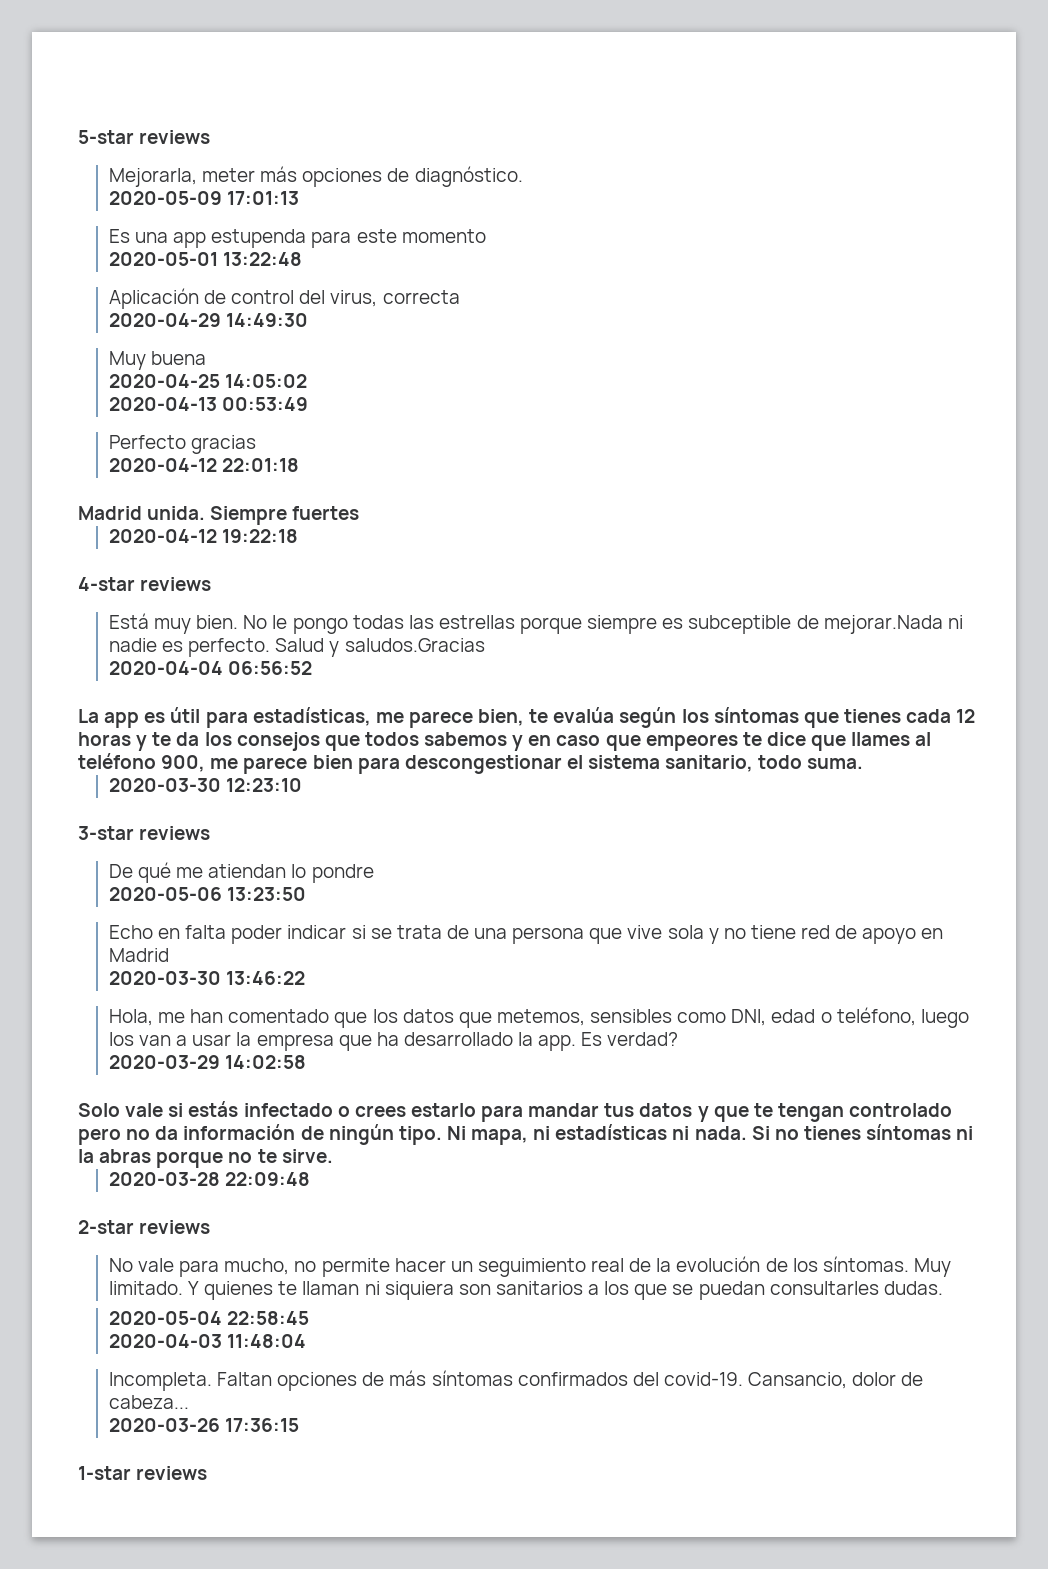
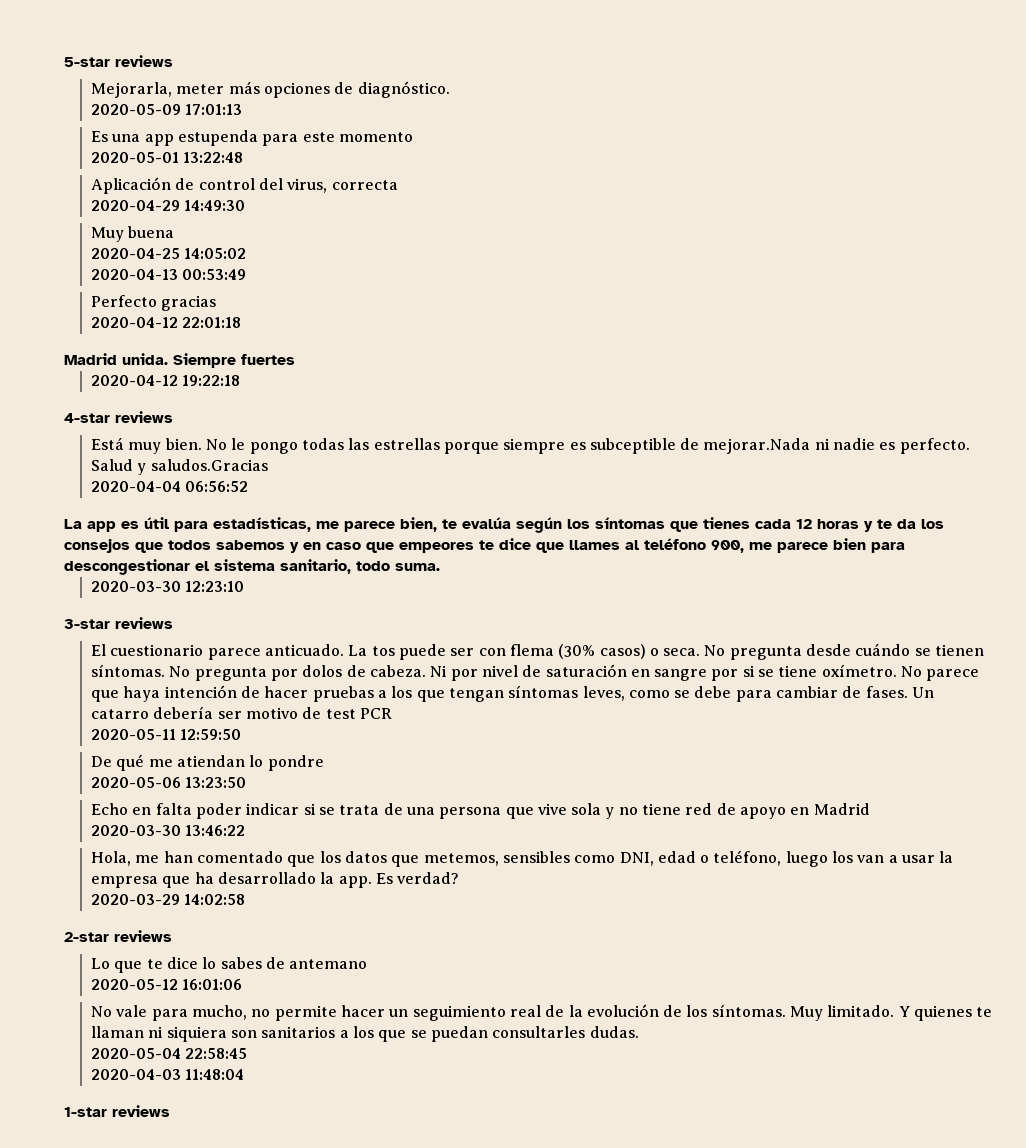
+ El cuestionario parece anticuado. La tos puede ser con flema (30% casos) o seca. No pregunta desde cuándo se tienen síntomas. No pregunta por dolos de cabeza. Ni por nivel de saturación en sangre por si se tiene oxímetro. No parece que haya intención de hacer pruebas a los que tengan síntomas leves, como se debe para cambiar de fases. Un catarro debería ser motivo de test PCR
+ 2020-05-11 12:59:50
- Solo vale si estás infectado o crees estarlo para mandar tus datos y que te tengan controlado pero no da información de ningún tipo. Ni mapa, ni estadísticas ni nada. Si no tienes síntomas ni la abras porque no te sirve.
- 2020-03-28 22:09:48
  2-star reviews
+ Lo que te dice lo sabes de antemano
+ 2020-05-12 16:01:06
- Incompleta. Faltan opciones de más síntomas confirmados del covid-19. Cansancio, dolor de cabeza...
- 2020-03-26 17:36:15

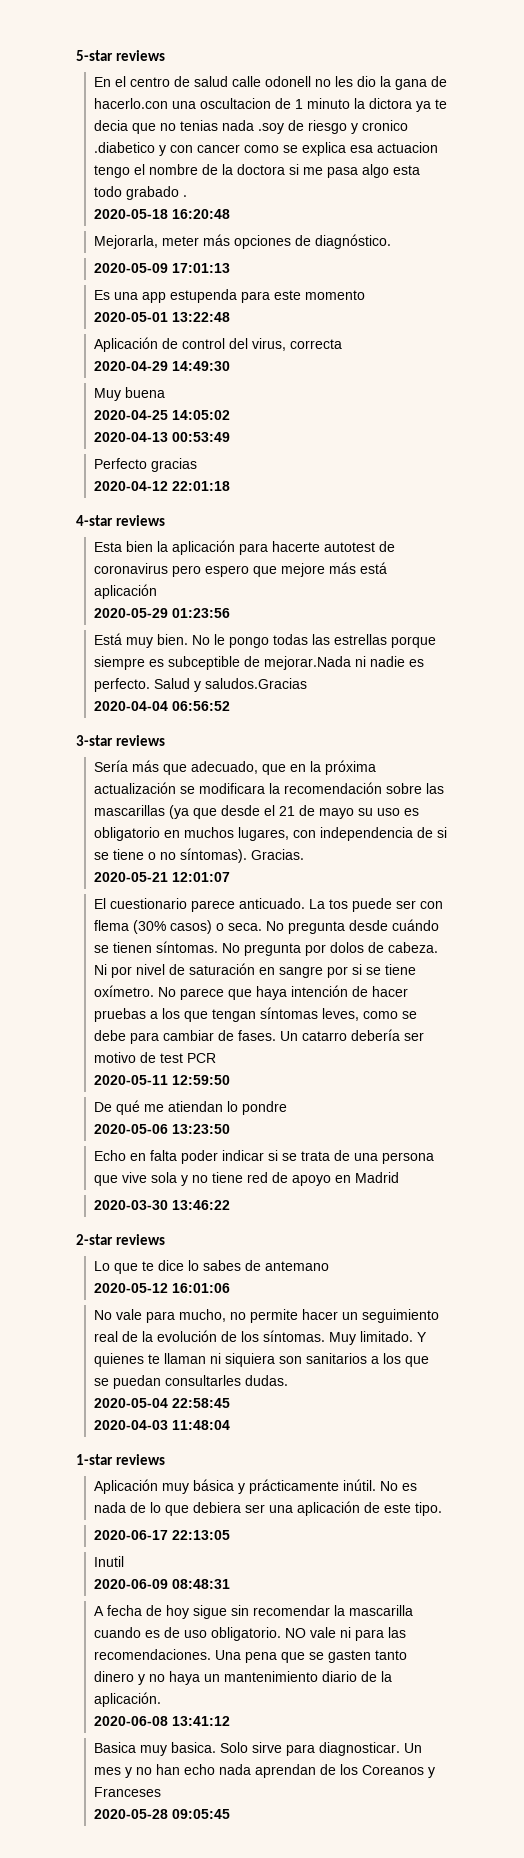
+ En el centro de salud calle odonell no les dio la gana de hacerlo.con una oscultacion de 1 minuto la dictora ya te decia que no tenias nada .soy de riesgo y cronico .diabetico y con cancer como se explica esa actuacion tengo el nombre de la doctora si me pasa algo esta todo grabado .
+ 2020-05-18 16:20:48
- Madrid unida. Siempre fuertes
- 2020-04-12 19:22:18
  4-star reviews
+ Esta bien la aplicación para hacerte autotest de coronavirus pero espero que mejore más está aplicación
+ 2020-05-29 01:23:56
- La app es útil para estadísticas, me parece bien, te evalúa según los síntomas que tienes cada 12 horas y te da los consejos que todos sabemos y en caso que empeores te dice que llames al teléfono 900, me parece bien para descongestionar el sistema sanitario, todo suma.
- 2020-03-30 12:23:10
  3-star reviews
+ Sería más que adecuado, que en la próxima actualización se modificara la recomendación sobre las mascarillas (ya que desde el 21 de mayo su uso es obligatorio en muchos lugares, con independencia de si se tiene o no síntomas). Gracias.
+ 2020-05-21 12:01:07
- Hola, me han comentado que los datos que metemos, sensibles como DNI, edad o teléfono, luego los van a usar la empresa que ha desarrollado la app. Es verdad?
- 2020-03-29 14:02:58
+ Aplicación muy básica y prácticamente inútil. No es nada de lo que debiera ser una aplicación de este tipo.
+ 2020-06-17 22:13:05
+ Inutil
+ 2020-06-09 08:48:31
+ A fecha de hoy sigue sin recomendar la mascarilla cuando es de uso obligatorio. NO vale ni para las recomendaciones. Una pena que se gasten tanto dinero y no haya un mantenimiento diario de la aplicación.
+ 2020-06-08 13:41:12
+ Basica muy basica. Solo sirve para diagnosticar. Un mes y no han echo nada aprendan de los Coreanos y Franceses
+ 2020-05-28 09:05:45

